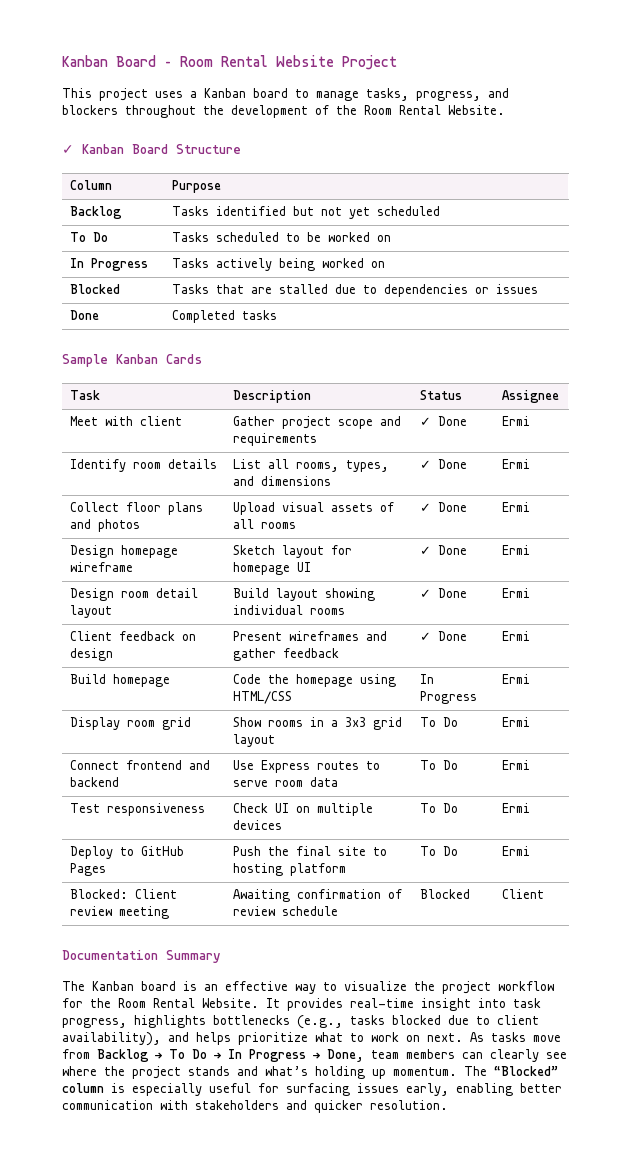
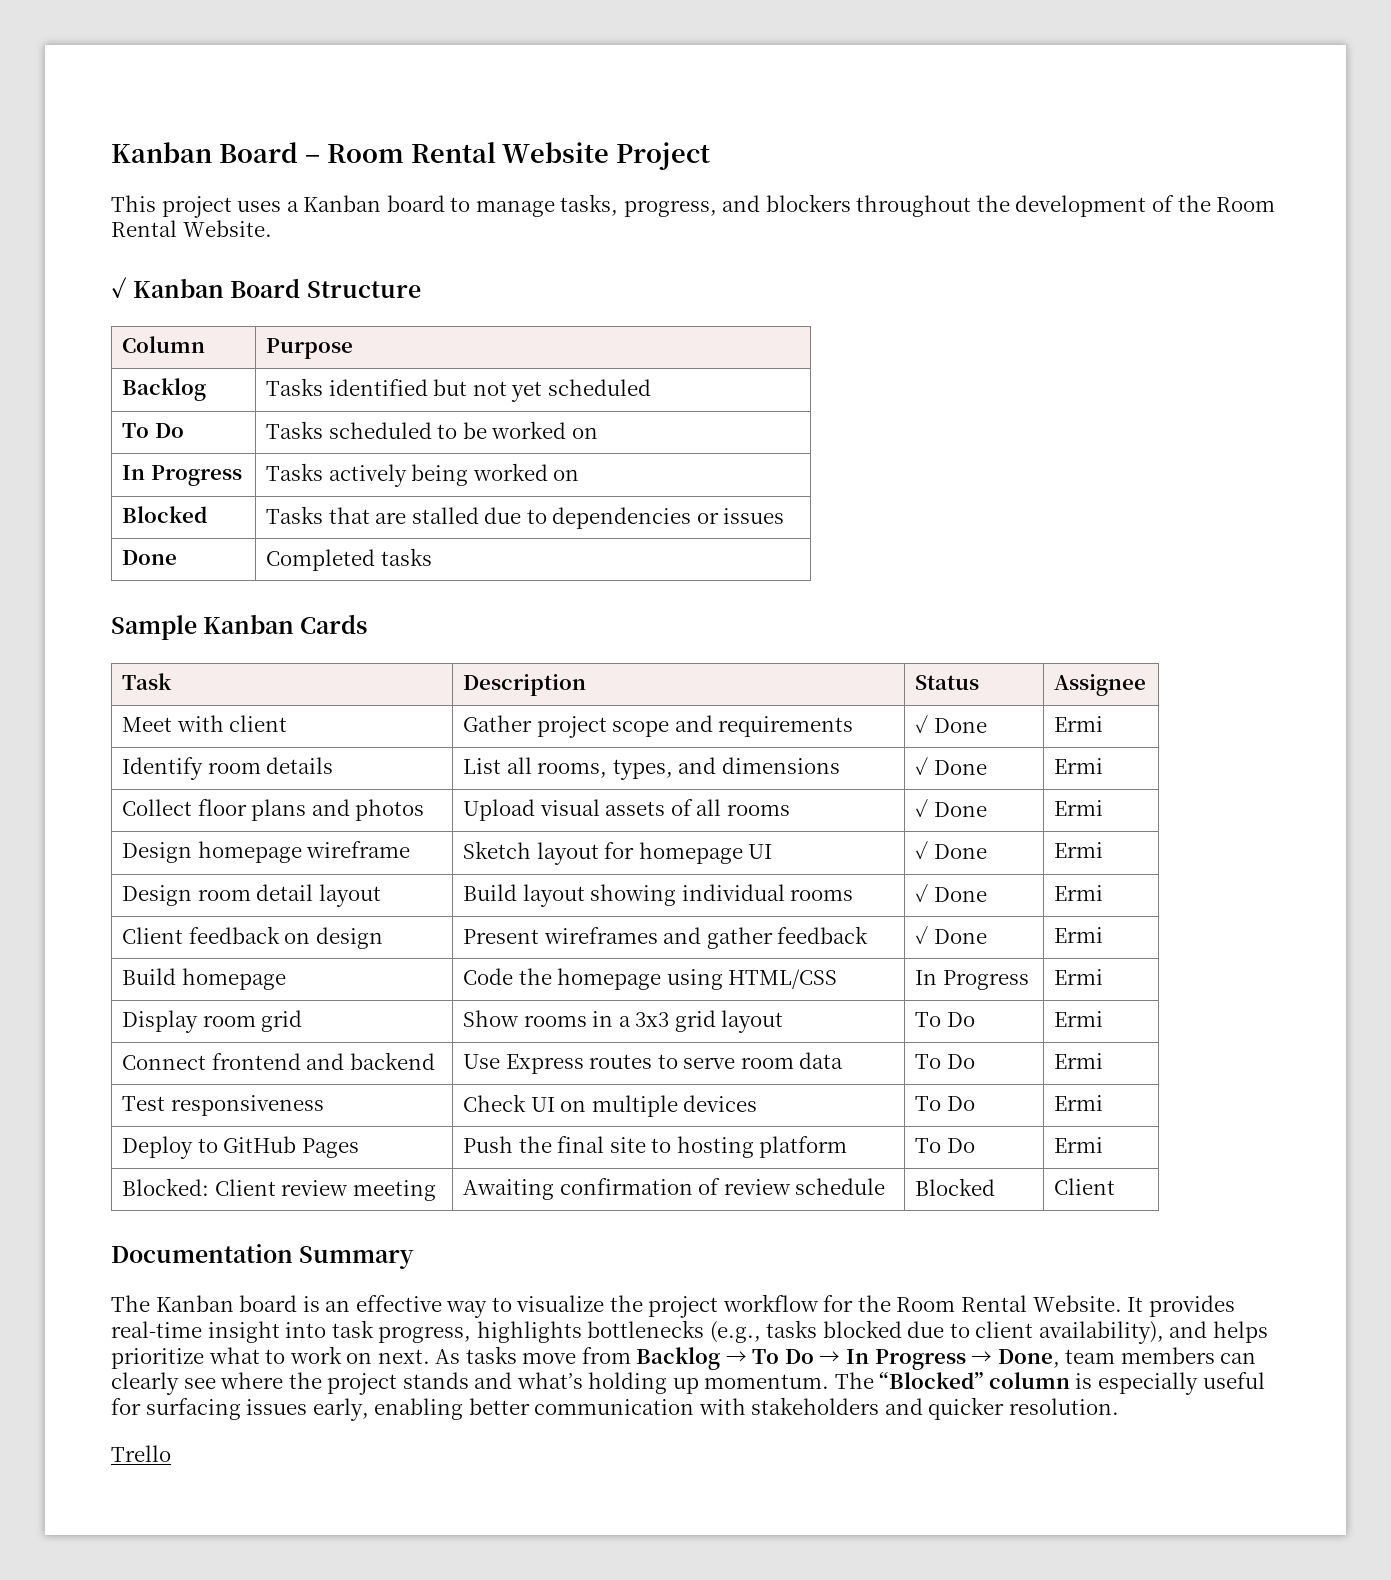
+ Trello

